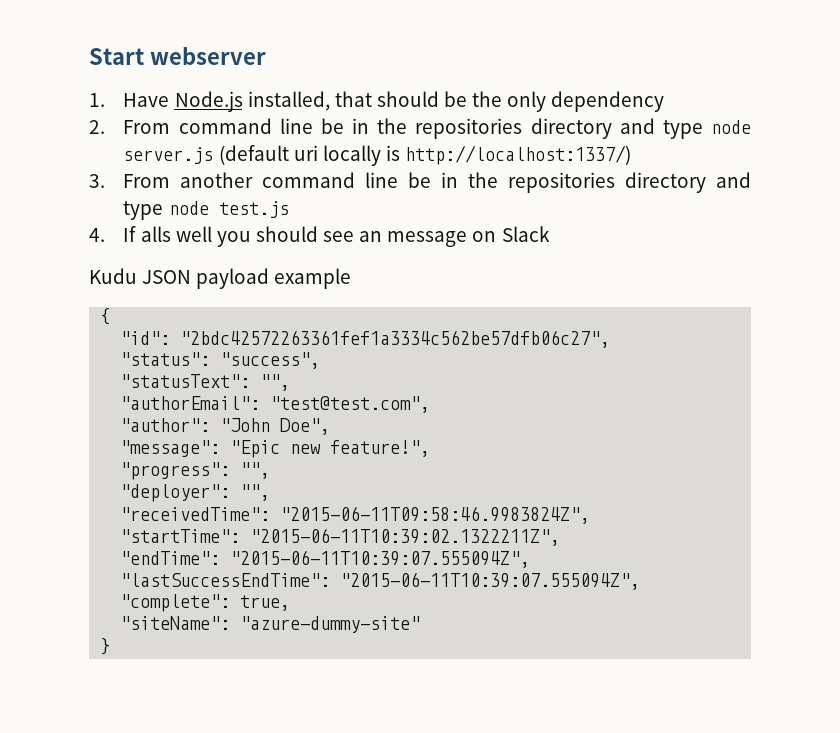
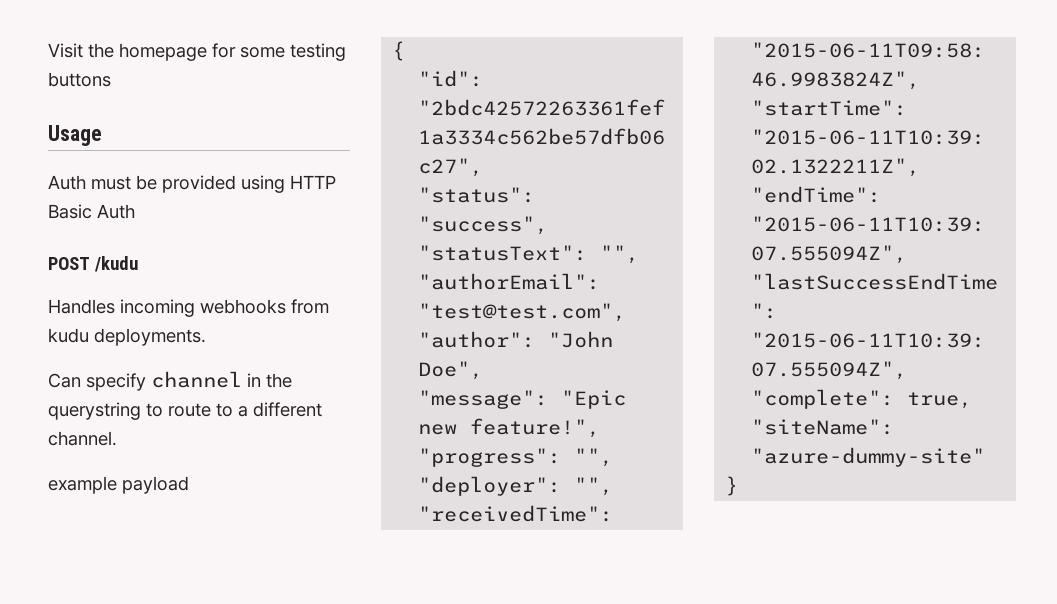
- Start webserver
- 1. Have Node.js installed, that should be the only dependency
- 2. From command line be in the repositories directory and type node server.js (default uri locally is http://localhost:1337/)
- 3. From another command line be in the repositories directory and type node test.js
- 4. If alls well you should see an message on Slack
- Kudu JSON payload example
+ Visit the homepage for some testing buttons
+ Usage
+ Auth must be provided using HTTP Basic Auth
+ POST /kudu
+ Handles incoming webhooks from kudu deployments.
+ Can specify channel in the querystring to route to a different channel.
+ example payload

